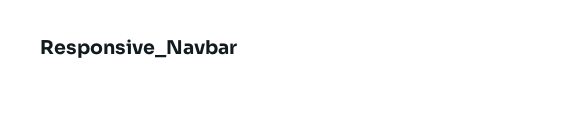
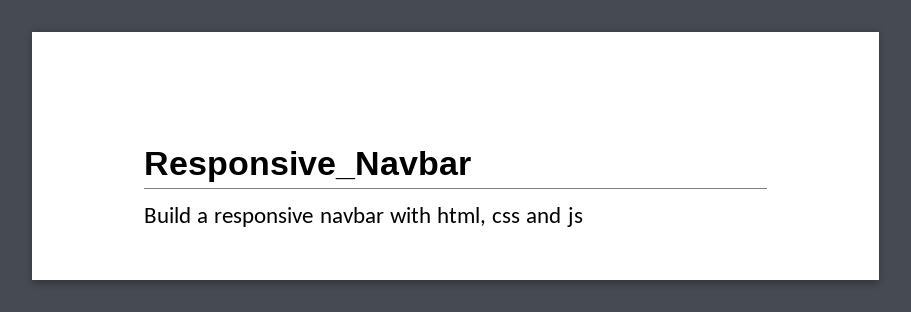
+ Build a responsive navbar with html, css and js

